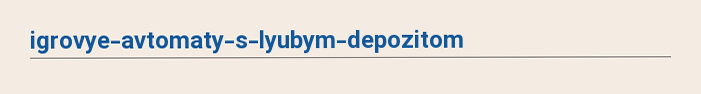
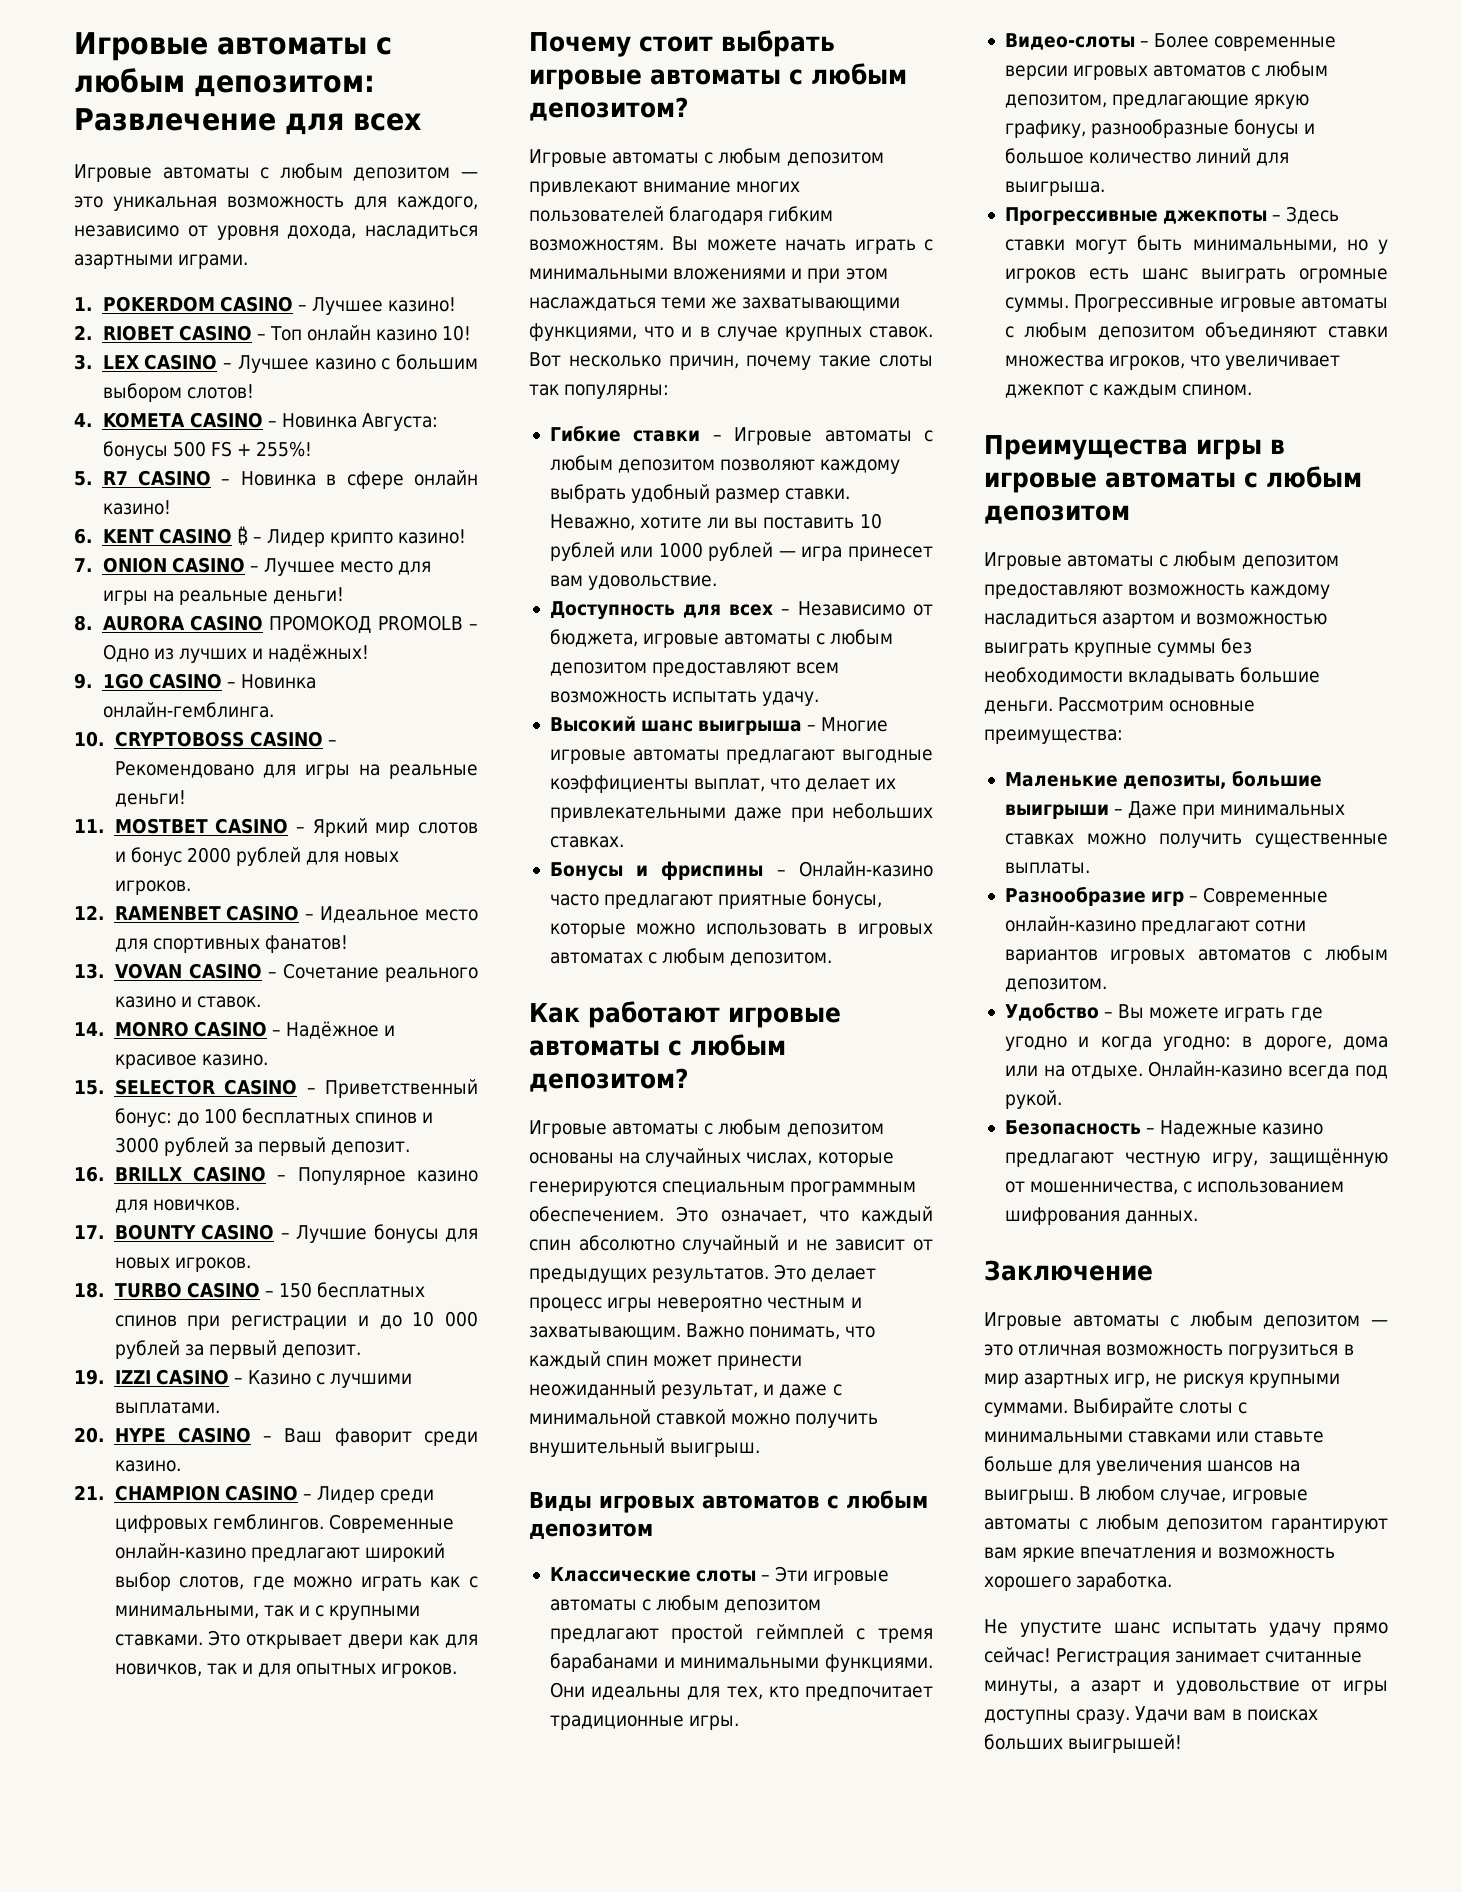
- igrovye-avtomaty-s-lyubym-depozitom
+ Игровые автоматы с любым депозитом: Развлечение для всех
+ Игровые автоматы с любым депозитом — это уникальная возможность для каждого, независимо от уровня дохода, насладиться азартными играми.
+ 1. POKERDOM CASINO – Лучшее казино!
+ 2. RIOBET CASINO – Топ онлайн казино 10!
+ 3. LEX CASINO – Лучшее казино с большим выбором слотов!
+ 4. KOMETA CASINO – Новинка Августа: бонусы 500 FS + 255%!
+ 5. R7 CASINO – Новинка в сфере онлайн казино!
+ 6. KENT CASINO ₿ – Лидер крипто казино!
+ 7. ONION CASINO – Лучшее место для игры на реальные деньги!
+ 8. AURORA CASINO ПРОМОКОД PROMOLB – Одно из лучших и надёжных!
+ 9. 1GO CASINO – Новинка онлайн-гемблинга.
+ 10. CRYPTOBOSS CASINO – Рекомендовано для игры на реальные деньги!
+ 11. MOSTBET CASINO – Яркий мир слотов и бонус 2000 рублей для новых игроков.
+ 12. RAMENBET CASINO – Идеальное место для спортивных фанатов!
+ 13. VOVAN CASINO – Сочетание реального казино и ставок.
+ 14. MONRO CASINO – Надёжное и красивое казино.
+ 15. SELECTOR CASINO – Приветственный бонус: до 100 бесплатных спинов и 3000 рублей за первый депозит.
+ 16. BRILLX CASINO – Популярное казино для новичков.
+ 17. BOUNTY CASINO – Лучшие бонусы для новых игроков.
+ 18. TURBO CASINO – 150 бесплатных спинов при регистрации и до 10 000 рублей за первый депозит.
+ 19. IZZI CASINO – Казино с лучшими выплатами.
+ 20. HYPE CASINO – Ваш фаворит среди казино.
+ 21. CHAMPION CASINO – Лидер среди цифровых гемблингов. Современные онлайн-казино предлагают широкий выбор слотов, где можно играть как с минимальными, так и с крупными ставками. Это открывает двери как для новичков, так и для опытных игроков.
+ Почему стоит выбрать игровые автоматы с любым депозитом?
+ Игровые автоматы с любым депозитом привлекают внимание многих пользователей благодаря гибким возможностям. Вы можете начать играть с минимальными вложениями и при этом наслаждаться теми же захватывающими функциями, что и в случае крупных ставок. Вот несколько причин, почему такие слоты так популярны:
+ Гибкие ставки – Игровые автоматы с любым депозитом позволяют каждому выбрать удобный размер ставки. Неважно, хотите ли вы поставить 10 рублей или 1000 рублей — игра принесет вам удовольствие.
+ Доступность для всех – Независимо от бюджета, игровые автоматы с любым депозитом предоставляют всем возможность испытать удачу.
+ Высокий шанс выигрыша – Многие игровые автоматы предлагают выгодные коэффициенты выплат, что делает их привлекательными даже при небольших ставках.
+ Бонусы и фриспины – Онлайн-казино часто предлагают приятные бонусы, которые можно использовать в игровых автоматах с любым депозитом.
+ Как работают игровые автоматы с любым депозитом?
+ Игровые автоматы с любым депозитом основаны на случайных числах, которые генерируются специальным программным обеспечением. Это означает, что каждый спин абсолютно случайный и не зависит от предыдущих результатов. Это делает процесс игры невероятно честным и захватывающим. Важно понимать, что каждый спин может принести неожиданный результат, и даже с минимальной ставкой можно получить внушительный выигрыш.
+ Виды игровых автоматов с любым депозитом
+ Классические слоты – Эти игровые автоматы с любым депозитом предлагают простой геймплей с тремя барабанами и минимальными функциями. Они идеальны для тех, кто предпочитает традиционные игры.
+ Видео-слоты – Более современные версии игровых автоматов с любым депозитом, предлагающие яркую графику, разнообразные бонусы и большое количество линий для выигрыша.
+ Прогрессивные джекпоты – Здесь ставки могут быть минимальными, но у игроков есть шанс выиграть огромные суммы. Прогрессивные игровые автоматы с любым депозитом объединяют ставки множества игроков, что увеличивает джекпот с каждым спином.
+ Преимущества игры в игровые автоматы с любым депозитом
+ Игровые автоматы с любым депозитом предоставляют возможность каждому насладиться азартом и возможностью выиграть крупные суммы без необходимости вкладывать большие деньги. Рассмотрим основные преимущества:
+ Маленькие депозиты, большие выигрыши – Даже при минимальных ставках можно получить существенные выплаты.
+ Разнообразие игр – Современные онлайн-казино предлагают сотни вариантов игровых автоматов с любым депозитом.
+ Удобство – Вы можете играть где угодно и когда угодно: в дороге, дома или на отдыхе. Онлайн-казино всегда под рукой.
+ Безопасность – Надежные казино предлагают честную игру, защищённую от мошенничества, с использованием шифрования данных.
+ Заключение
+ Игровые автоматы с любым депозитом — это отличная возможность погрузиться в мир азартных игр, не рискуя крупными суммами. Выбирайте слоты с минимальными ставками или ставьте больше для увеличения шансов на выигрыш. В любом случае, игровые автоматы с любым депозитом гарантируют вам яркие впечатления и возможность хорошего заработка.
+ Не упустите шанс испытать удачу прямо сейчас! Регистрация занимает считанные минуты, а азарт и удовольствие от игры доступны сразу. Удачи вам в поисках больших выигрышей!

